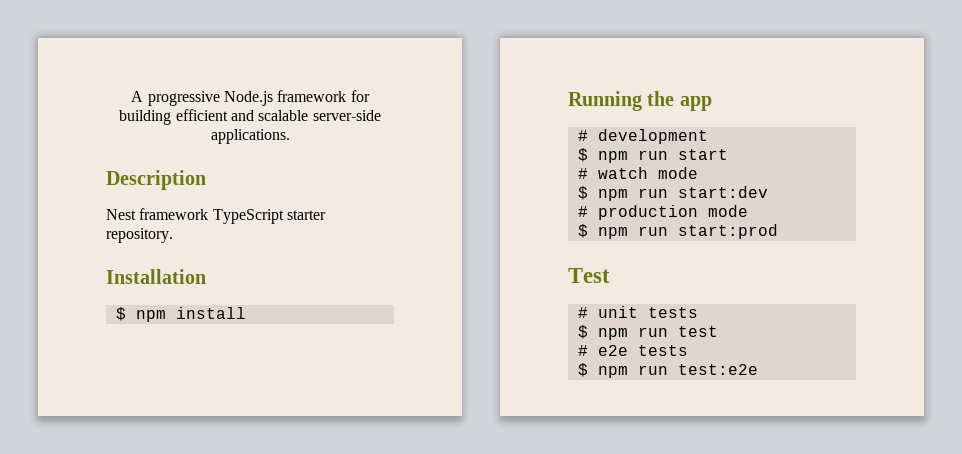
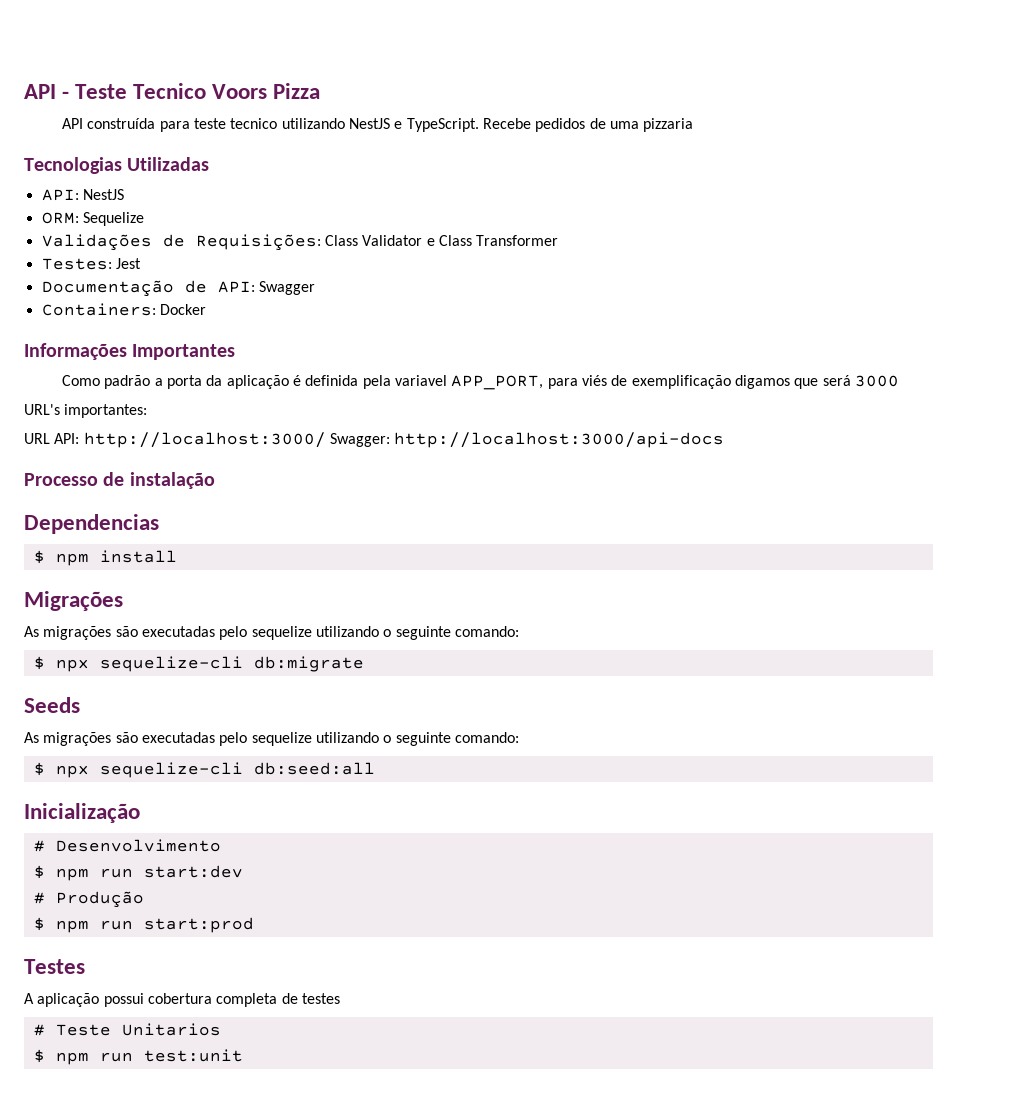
- A progressive Node.js framework for building efficient and scalable server-side applications.
- Description
- Nest framework TypeScript starter repository.
- Installation
+ API - Teste Tecnico Voors Pizza
+ API construída para teste tecnico utilizando NestJS e TypeScript. Recebe pedidos de uma pizzaria
+ Tecnologias Utilizadas
+ API: NestJS
+ ORM: Sequelize
+ Validações de Requisições: Class Validator e Class Transformer
+ Testes: Jest
+ Documentação de API: Swagger
+ Containers: Docker
+ Informações Importantes
+ Como padrão a porta da aplicação é definida pela variavel APP_PORT, para viés de exemplificação digamos que será 3000
+ URL's importantes:
+ URL API: http://localhost:3000/ Swagger: http://localhost:3000/api-docs
+ Processo de instalação
+ Dependencias
  $ npm install
- Running the app
- # development
- $ npm run start
- # watch mode
+ Migrações
+ As migrações são executadas pelo sequelize utilizando o seguinte comando:
+ $ npx sequelize-cli db:migrate
+ Seeds
+ As migrações são executadas pelo sequelize utilizando o seguinte comando:
+ $ npx sequelize-cli db:seed:all
+ Inicialização
+ # Desenvolvimento
- # production mode
+ # Produção
- Test
- # unit tests
- $ npm run test
- # e2e tests
- $ npm run test:e2e
+ Testes
+ A aplicação possui cobertura completa de testes
+ # Teste Unitarios
+ $ npm run test:unit

